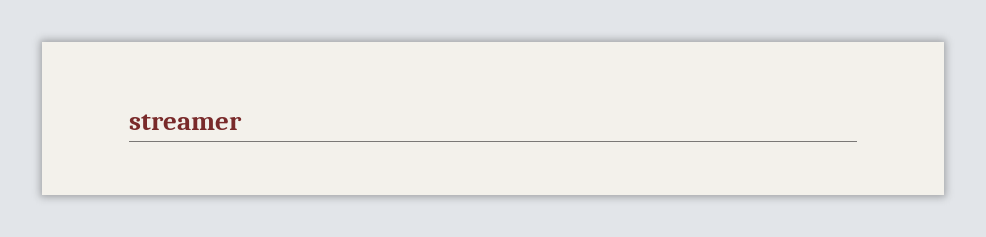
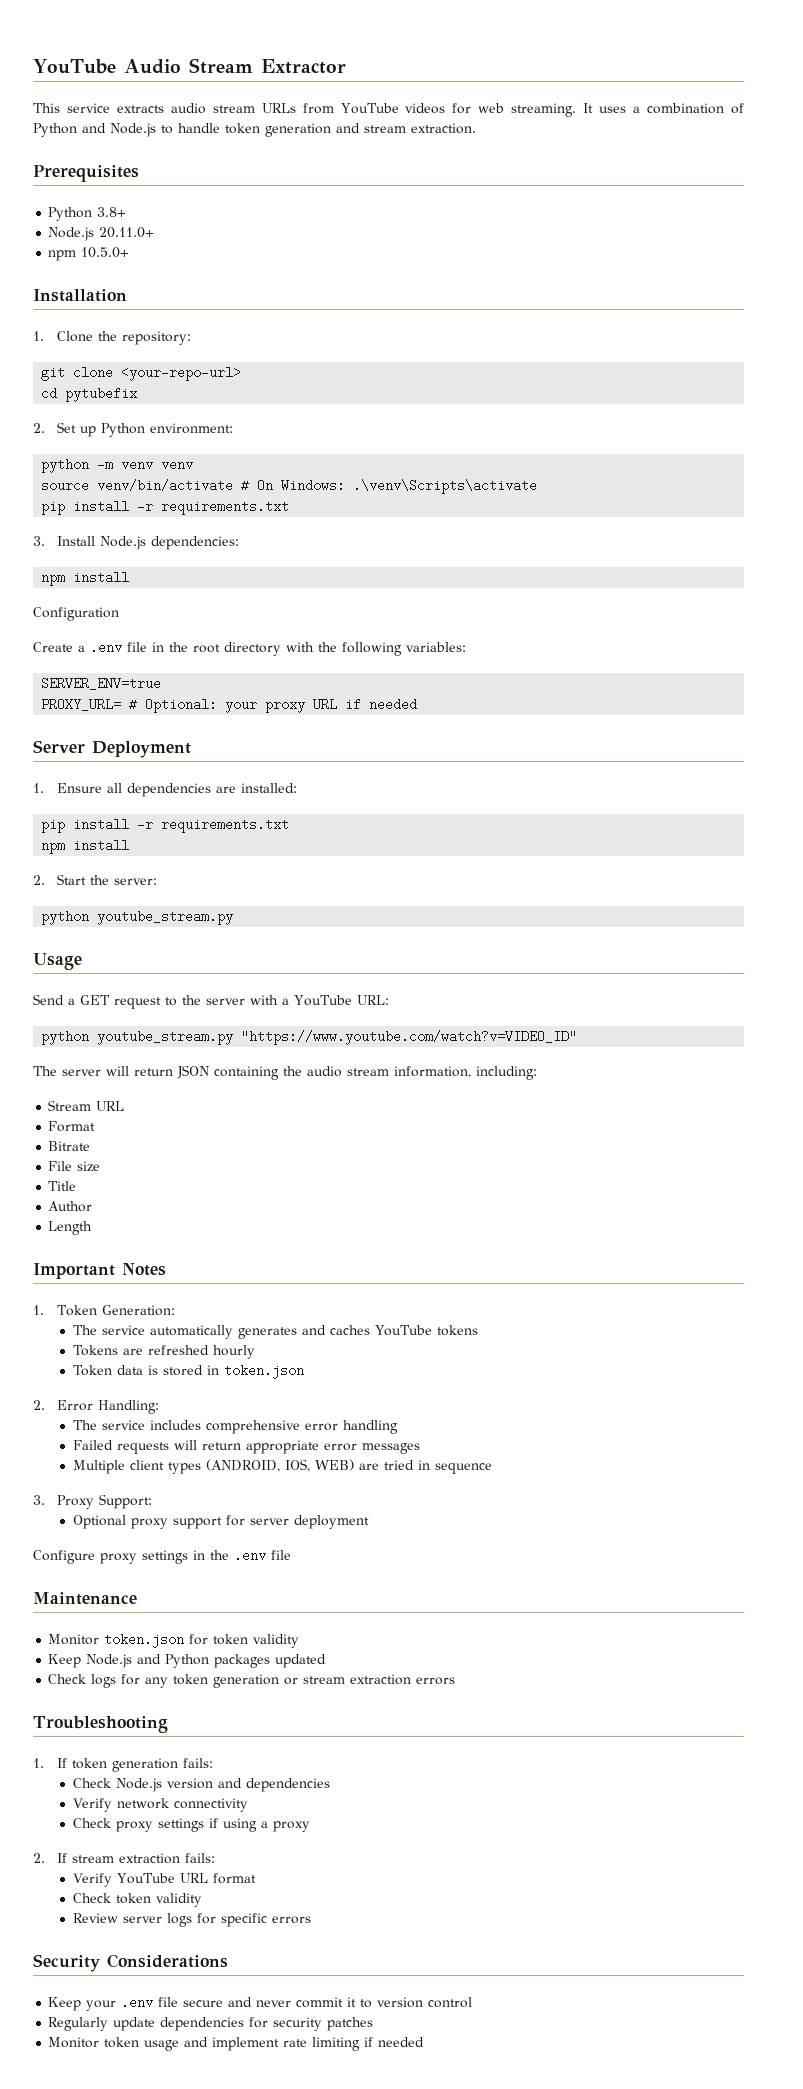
- streamer
+ YouTube Audio Stream Extractor
+ This service extracts audio stream URLs from YouTube videos for web streaming. It uses a combination of Python and Node.js to handle token generation and stream extraction.
+ Prerequisites
+ Python 3.8+
+ Node.js 20.11.0+
+ npm 10.5.0+
+ Installation
+ 1. Clone the repository:
+ git clone <your-repo-url>
+ cd pytubefix
+ 2. Set up Python environment:
+ python -m venv venv
+ source venv/bin/activate # On Windows: .\venv\Scripts\activate
+ pip install -r requirements.txt
+ 3. Install Node.js dependencies:
+ npm install
+ Configuration
+ Create a .env file in the root directory with the following variables:
+ SERVER_ENV=true
+ PROXY_URL= # Optional: your proxy URL if needed
+ Server Deployment
+ 1. Ensure all dependencies are installed:
+ pip install -r requirements.txt
+ npm install
+ 2. Start the server:
+ python youtube_stream.py
+ Usage
+ Send a GET request to the server with a YouTube URL:
+ python youtube_stream.py "https://www.youtube.com/watch?v=VIDEO_ID"
+ The server will return JSON containing the audio stream information, including:
+ Stream URL
+ Format
+ Bitrate
+ File size
+ Title
+ Author
+ Length
+ Important Notes
+ 1. Token Generation:
+ The service automatically generates and caches YouTube tokens
+ Tokens are refreshed hourly
+ Token data is stored in token.json
+ 2. Error Handling:
+ The service includes comprehensive error handling
+ Failed requests will return appropriate error messages
+ Multiple client types (ANDROID, IOS, WEB) are tried in sequence
+ 3. Proxy Support:
+ Optional proxy support for server deployment
+ Configure proxy settings in the .env file
+ Maintenance
+ Monitor token.json for token validity
+ Keep Node.js and Python packages updated
+ Check logs for any token generation or stream extraction errors
+ Troubleshooting
+ 1. If token generation fails:
+ Check Node.js version and dependencies
+ Verify network connectivity
+ Check proxy settings if using a proxy
+ 2. If stream extraction fails:
+ Verify YouTube URL format
+ Check token validity
+ Review server logs for specific errors
+ Security Considerations
+ Keep your .env file secure and never commit it to version control
+ Regularly update dependencies for security patches
+ Monitor token usage and implement rate limiting if needed

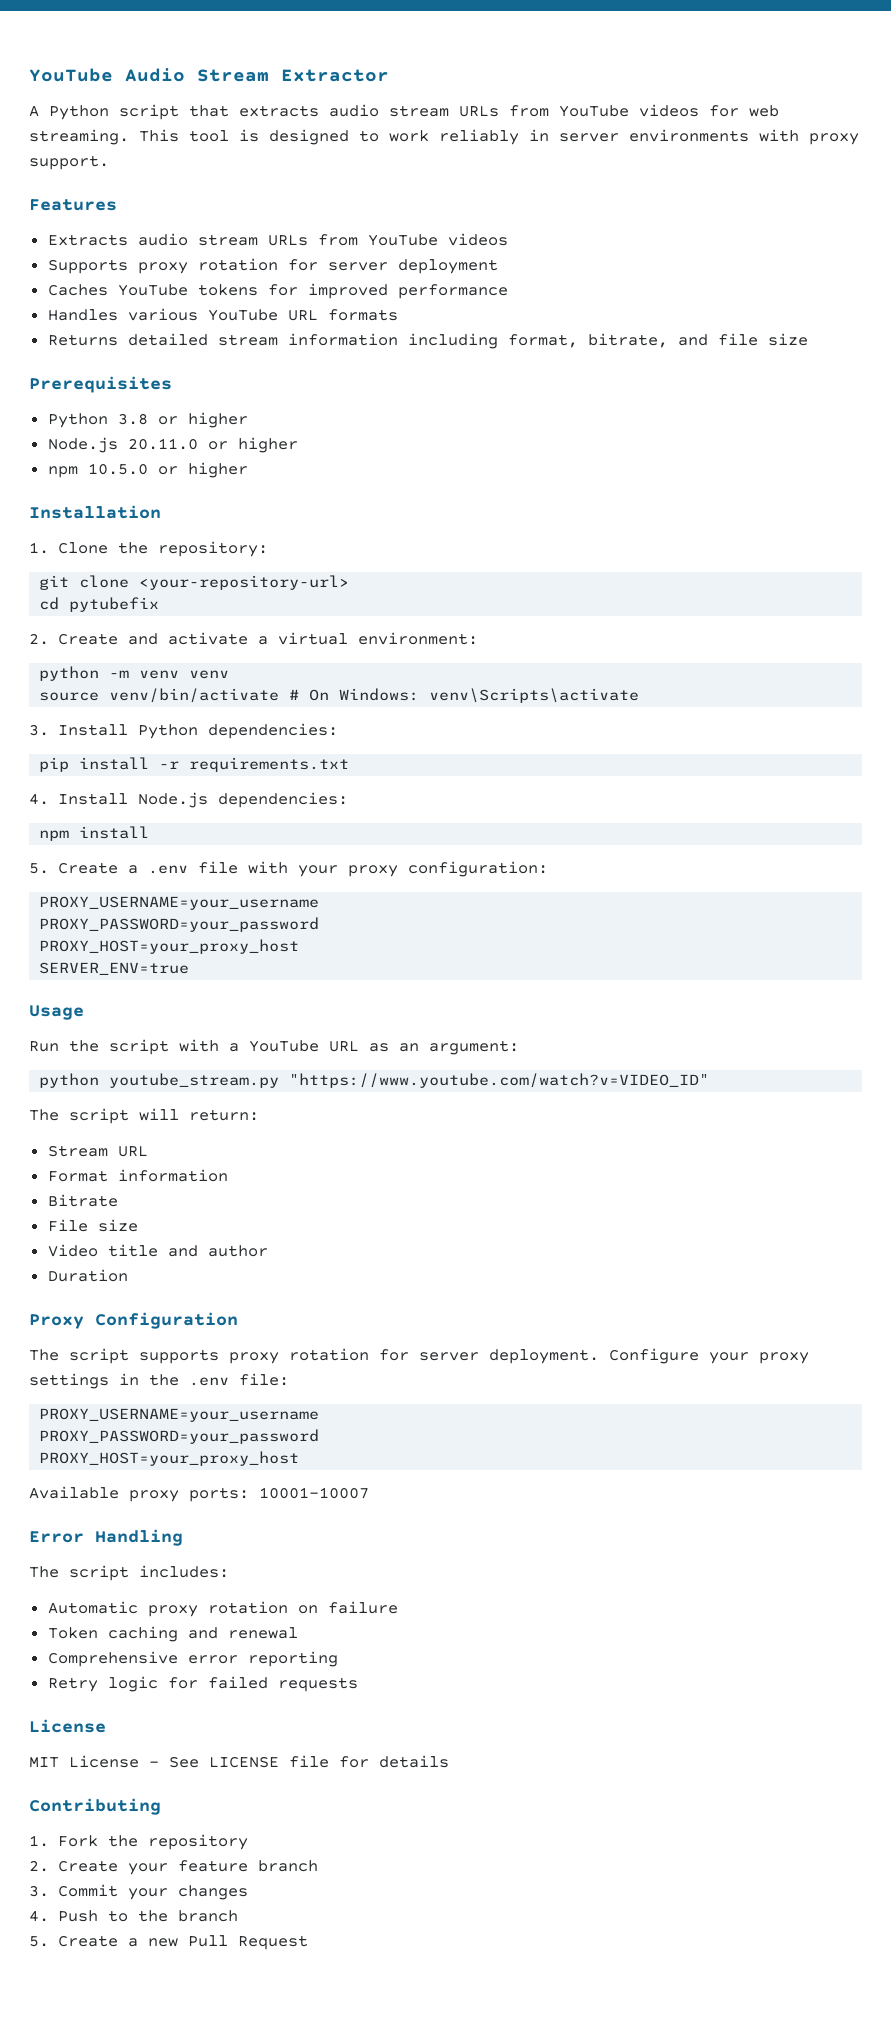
- This service extracts audio stream URLs from YouTube videos for web streaming.
+ A Python script that extracts audio stream URLs from YouTube videos for web streaming.
- It uses a combination of Python and Node.js to handle token generation and stream extraction.
+ This tool is designed to work reliably in server environments with proxy support.
+ Features
+ Extracts audio stream URLs from YouTube videos
+ Supports proxy rotation for server deployment
+ Caches YouTube tokens for improved performance
+ Handles various YouTube URL formats
+ Returns detailed stream information including format, bitrate, and file size
  Prerequisites
- Python 3.8+
- Node.js 20.11.0+
- npm 10.5.0+
+ Python 3.8 or higher
+ Node.js 20.11.0 or higher
+ npm 10.5.0 or higher
- git clone <your-repo-url>
+ git clone <your-repository-url>
- 2. Set up Python environment:
+ 2. Create and activate a virtual environment:
- source venv/bin/activate # On Windows: .\venv\Scripts\activate
+ source venv/bin/activate # On Windows: venv\Scripts\activate
+ 3. Install Python dependencies:
  pip install -r requirements.txt
- 3. Install Node.js dependencies:
+ 4. Install Node.js dependencies:
- Configuration
- Create a .env file in the root directory with the following variables:
+ 5. Create a .env file with your proxy configuration:
+ PROXY_USERNAME=your_username
+ PROXY_PASSWORD=your_password
+ PROXY_HOST=your_proxy_host
  SERVER_ENV=true
- PROXY_URL= # Optional: your proxy URL if needed
- Server Deployment
- 1. Ensure all dependencies are installed:
- pip install -r requirements.txt
- npm install
- 2. Start the server:
- python youtube_stream.py
  Usage
- Send a GET request to the server with a YouTube URL:
+ Run the script with a YouTube URL as an argument:
  python youtube_stream.py "https://www.youtube.com/watch?v=VIDEO_ID"
- The server will return JSON containing the audio stream information, including:
+ The script will return:
- Format
+ Format information
- Title
- Author
- Length
- Important Notes
- 1. Token Generation:
- The service automatically generates and caches YouTube tokens
- Tokens are refreshed hourly
- Token data is stored in token.json
- 2. Error Handling:
- The service includes comprehensive error handling
- Failed requests will return appropriate error messages
- Multiple client types (ANDROID, IOS, WEB) are tried in sequence
- 3. Proxy Support:
- Optional proxy support for server deployment
- Configure proxy settings in the .env file
- Maintenance
- Monitor token.json for token validity
- Keep Node.js and Python packages updated
- Check logs for any token generation or stream extraction errors
- Troubleshooting
- 1. If token generation fails:
- Check Node.js version and dependencies
- Verify network connectivity
- Check proxy settings if using a proxy
- 2. If stream extraction fails:
- Verify YouTube URL format
- Check token validity
- Review server logs for specific errors
- Security Considerations
- Keep your .env file secure and never commit it to version control
- Regularly update dependencies for security patches
- Monitor token usage and implement rate limiting if needed
+ Video title and author
+ Duration
+ Proxy Configuration
+ The script supports proxy rotation for server deployment. Configure your proxy settings in the .env file:
+ PROXY_USERNAME=your_username
+ PROXY_PASSWORD=your_password
+ PROXY_HOST=your_proxy_host
+ Available proxy ports: 10001-10007
+ Error Handling
+ The script includes:
+ Automatic proxy rotation on failure
+ Token caching and renewal
+ Comprehensive error reporting
+ Retry logic for failed requests
+ License
+ MIT License - See LICENSE file for details
+ Contributing
+ 1. Fork the repository
+ 2. Create your feature branch
+ 3. Commit your changes
+ 4. Push to the branch
+ 5. Create a new Pull Request

